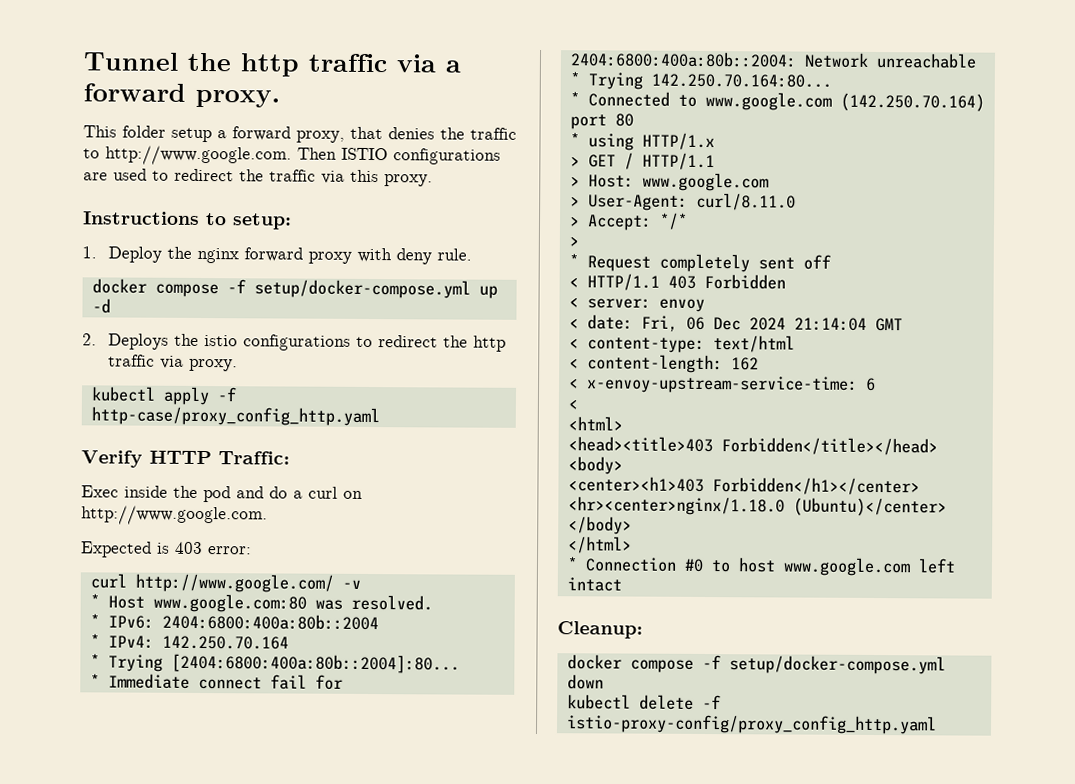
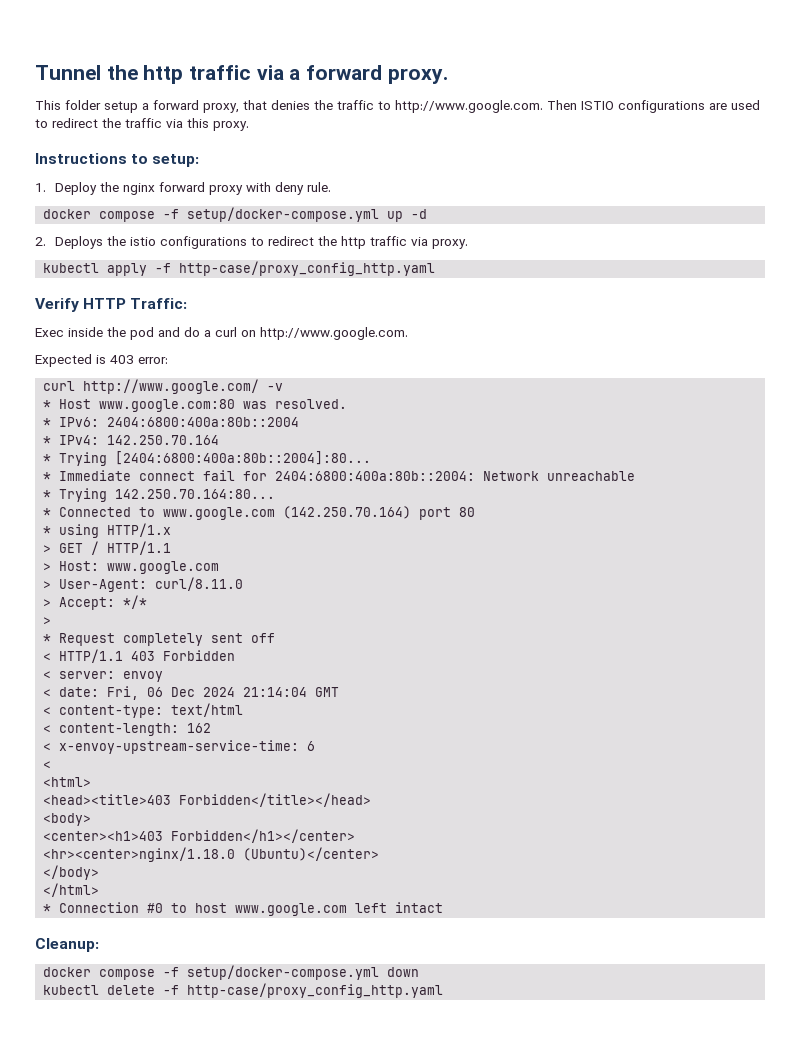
- kubectl delete -f istio-proxy-config/proxy_config_http.yaml
+ kubectl delete -f http-case/proxy_config_http.yaml

